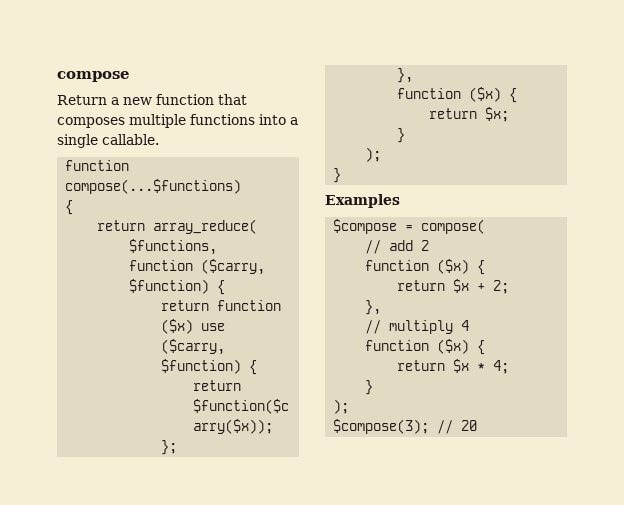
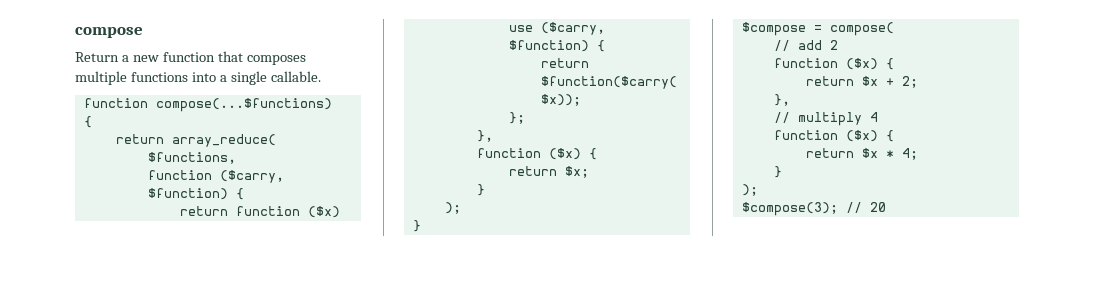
- Examples

